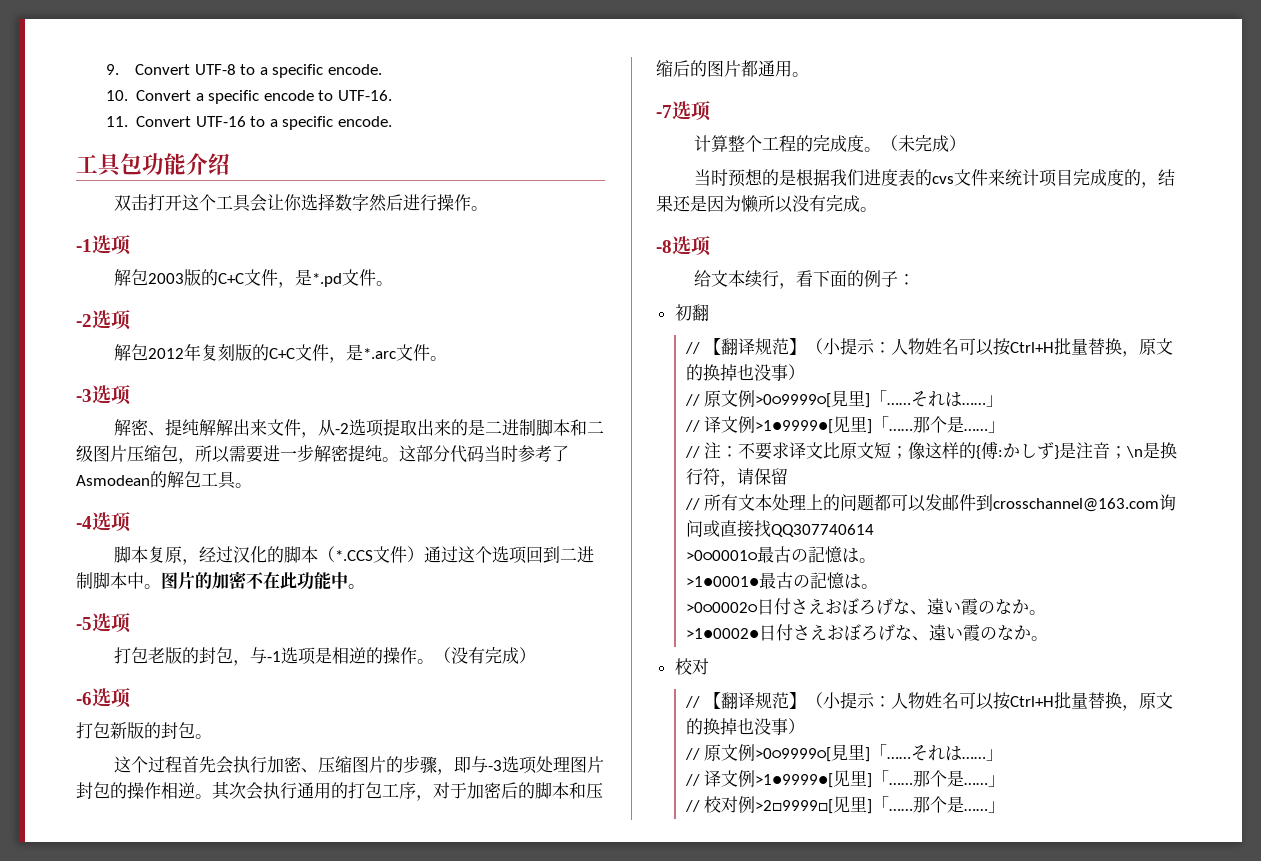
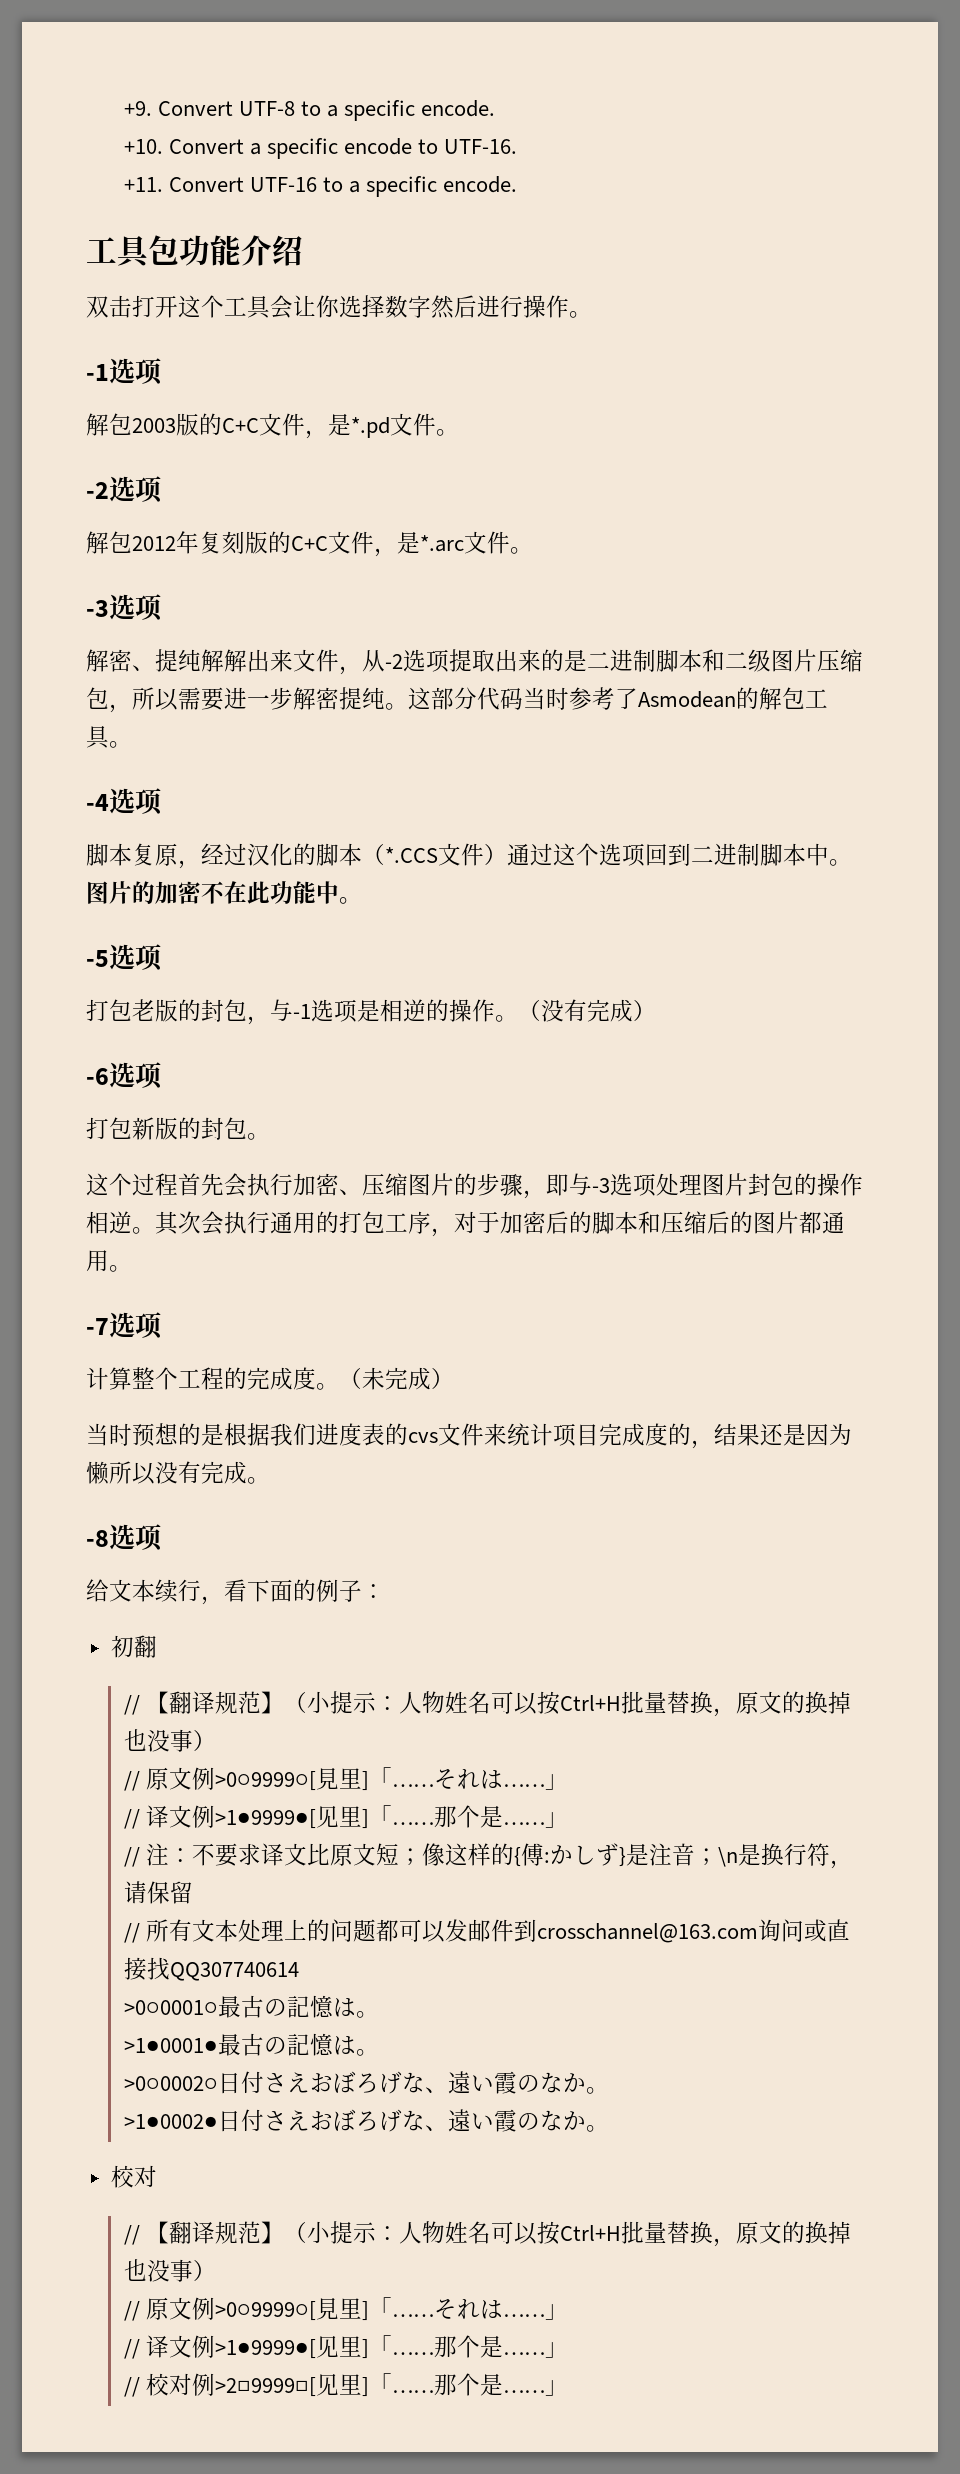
- 9. Convert UTF-8 to a specific encode.
+ +9. Convert UTF-8 to a specific encode.
- 10. Convert a specific encode to UTF-16.
+ +10. Convert a specific encode to UTF-16.
- 11. Convert UTF-16 to a specific encode.
+ +11. Convert UTF-16 to a specific encode.

